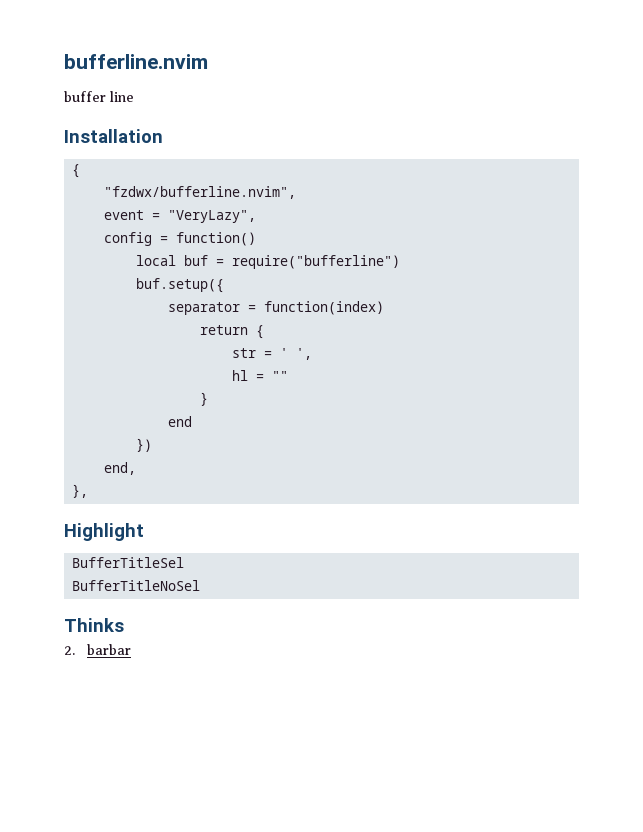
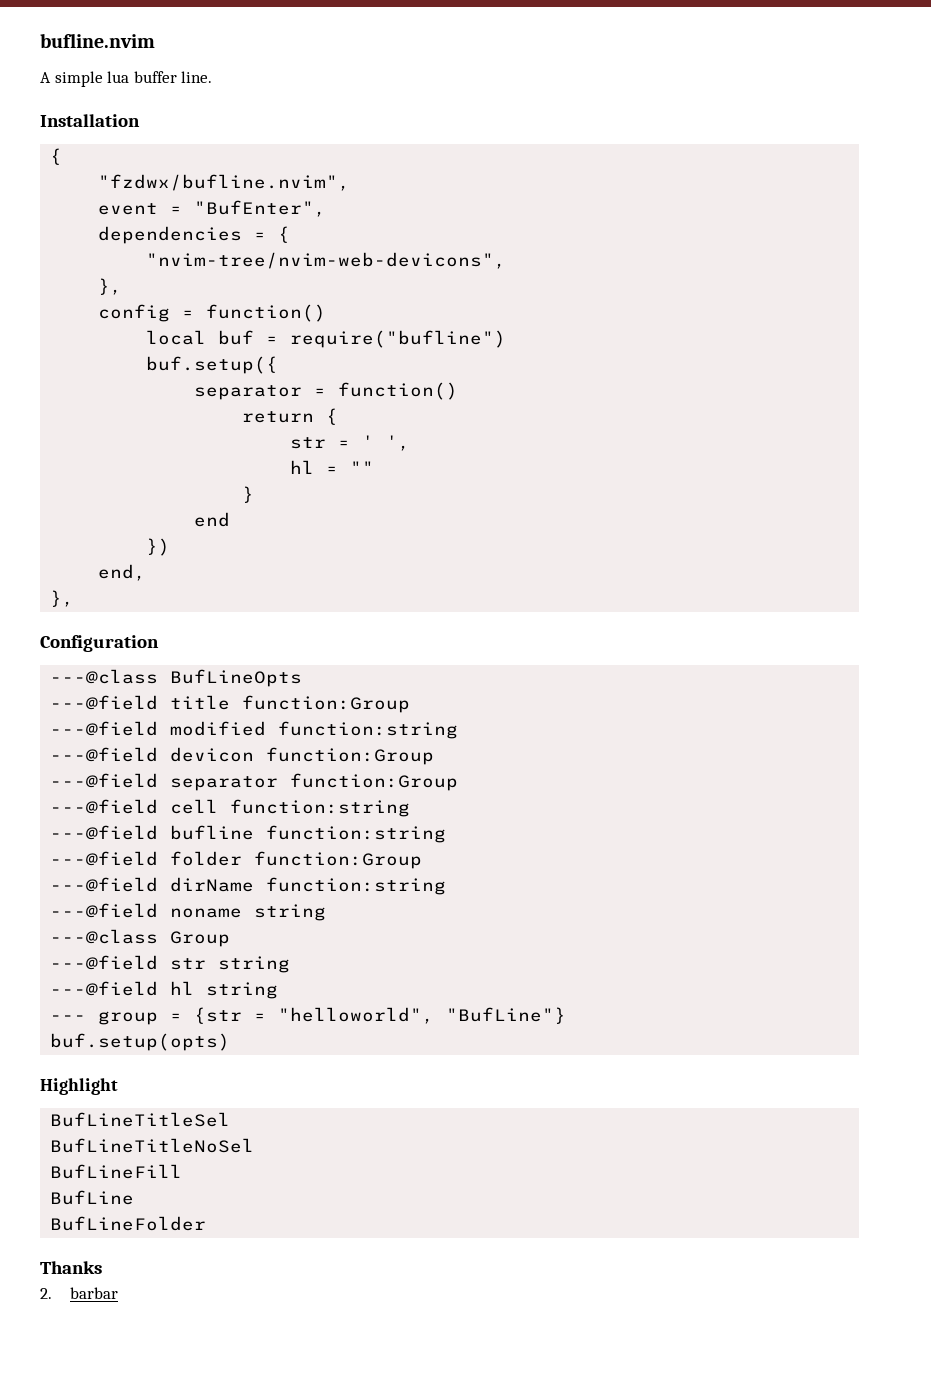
- bufferline.nvim
- buffer line
+ bufline.nvim
+ A simple lua buffer line.
- "fzdwx/bufferline.nvim",
+ "fzdwx/bufline.nvim",
- event = "VeryLazy",
+ event = "BufEnter",
+ dependencies = {
+ "nvim-tree/nvim-web-devicons",
+ },
- local buf = require("bufferline")
+ local buf = require("bufline")
- separator = function(index)
+ separator = function()
+ Configuration
+ ---@class BufLineOpts
+ ---@field title function:Group
+ ---@field modified function:string
+ ---@field devicon function:Group
+ ---@field separator function:Group
+ ---@field cell function:string
+ ---@field bufline function:string
+ ---@field folder function:Group
+ ---@field dirName function:string
+ ---@field noname string
+ ---@class Group
+ ---@field str string
+ ---@field hl string
+ --- group = {str = "helloworld", "BufLine"}
+ buf.setup(opts)
  Highlight
- BufferTitleSel
- BufferTitleNoSel
- Thinks
+ BufLineTitleSel
+ BufLineTitleNoSel
+ BufLineFill
+ BufLine
+ BufLineFolder
+ Thanks

